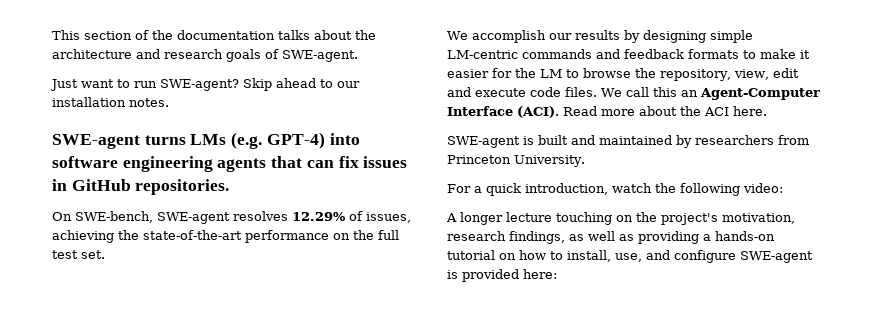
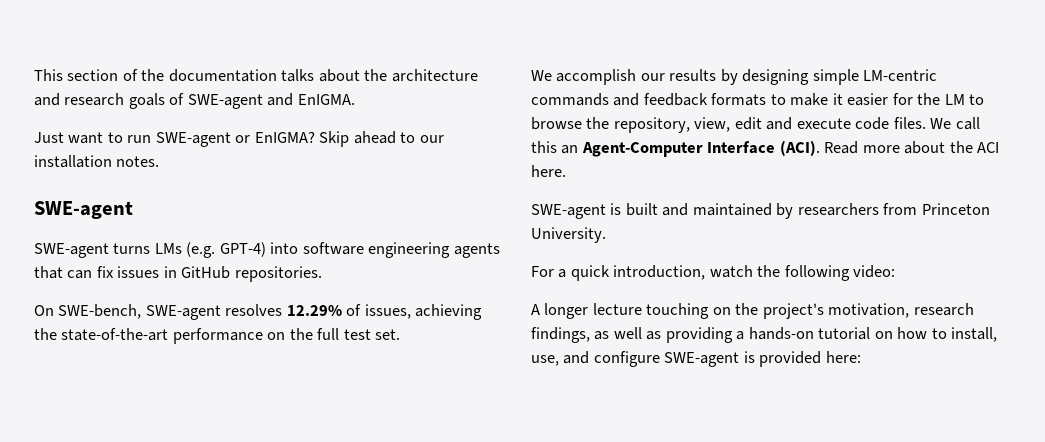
- This section of the documentation talks about the architecture and research goals of SWE-agent.
+ This section of the documentation talks about the architecture and research goals of SWE-agent and EnIGMA.
- Just want to run SWE-agent?
+ Just want to run SWE-agent or EnIGMA?
  Skip ahead to our installation notes.
+ SWE-agent

